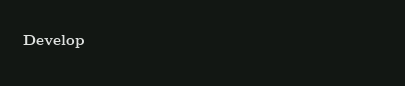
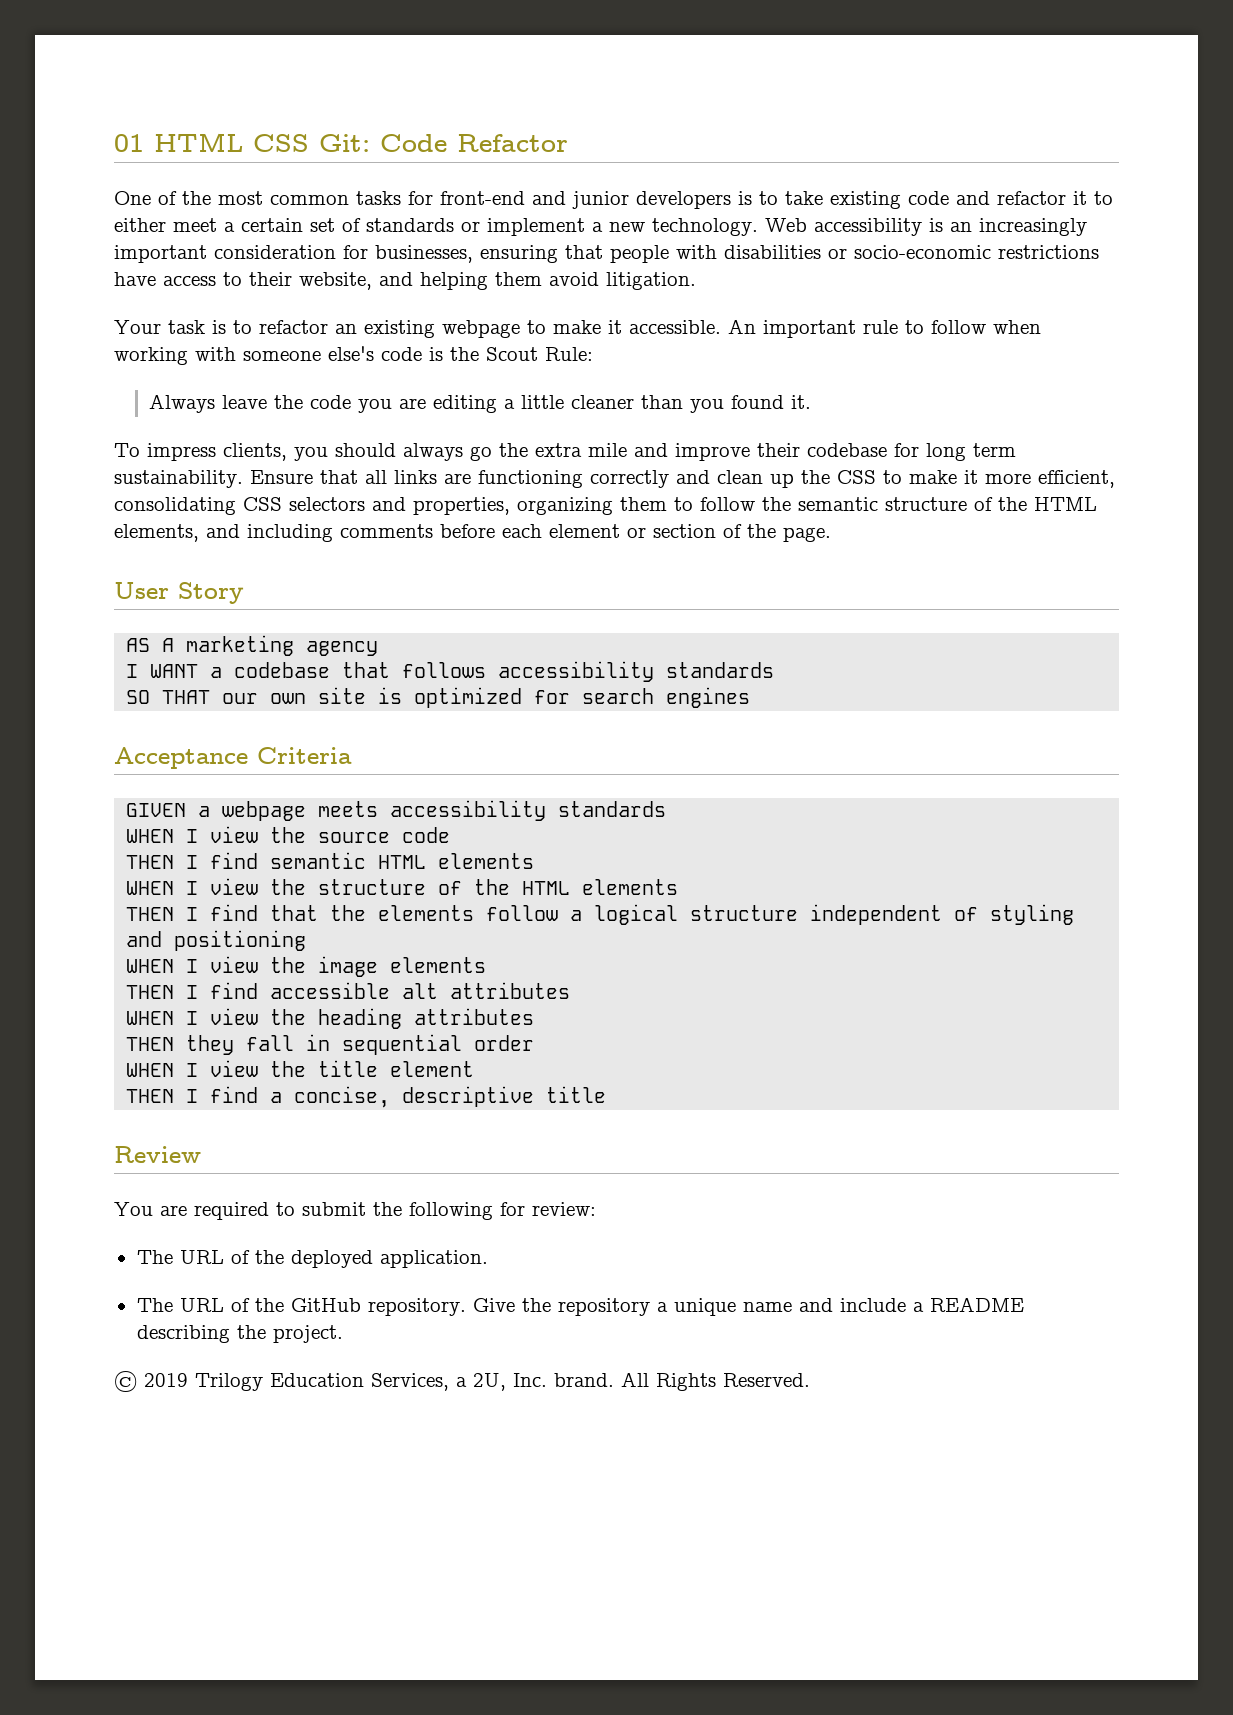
- Develop
+ 01 HTML CSS Git: Code Refactor
+ One of the most common tasks for front-end and junior developers is to take existing code and refactor it to either meet a certain set of standards or implement a new technology. Web accessibility is an increasingly important consideration for businesses, ensuring that people with disabilities or socio-economic restrictions have access to their website, and helping them avoid litigation.
+ Your task is to refactor an existing webpage to make it accessible. An important rule to follow when working with someone else's code is the Scout Rule:
+ Always leave the code you are editing a little cleaner than you found it.
+ To impress clients, you should always go the extra mile and improve their codebase for long term sustainability. Ensure that all links are functioning correctly and clean up the CSS to make it more efficient, consolidating CSS selectors and properties, organizing them to follow the semantic structure of the HTML elements, and including comments before each element or section of the page.
+ User Story
+ AS A marketing agency
+ I WANT a codebase that follows accessibility standards
+ SO THAT our own site is optimized for search engines
+ Acceptance Criteria
+ GIVEN a webpage meets accessibility standards
+ WHEN I view the source code
+ THEN I find semantic HTML elements
+ WHEN I view the structure of the HTML elements
+ THEN I find that the elements follow a logical structure independent of styling and positioning
+ WHEN I view the image elements
+ THEN I find accessible alt attributes
+ WHEN I view the heading attributes
+ THEN they fall in sequential order
+ WHEN I view the title element
+ THEN I find a concise, descriptive title
+ Review
+ You are required to submit the following for review:
+ The URL of the deployed application.
+ The URL of the GitHub repository. Give the repository a unique name and include a README describing the project.
+ © 2019 Trilogy Education Services, a 2U, Inc. brand. All Rights Reserved.

